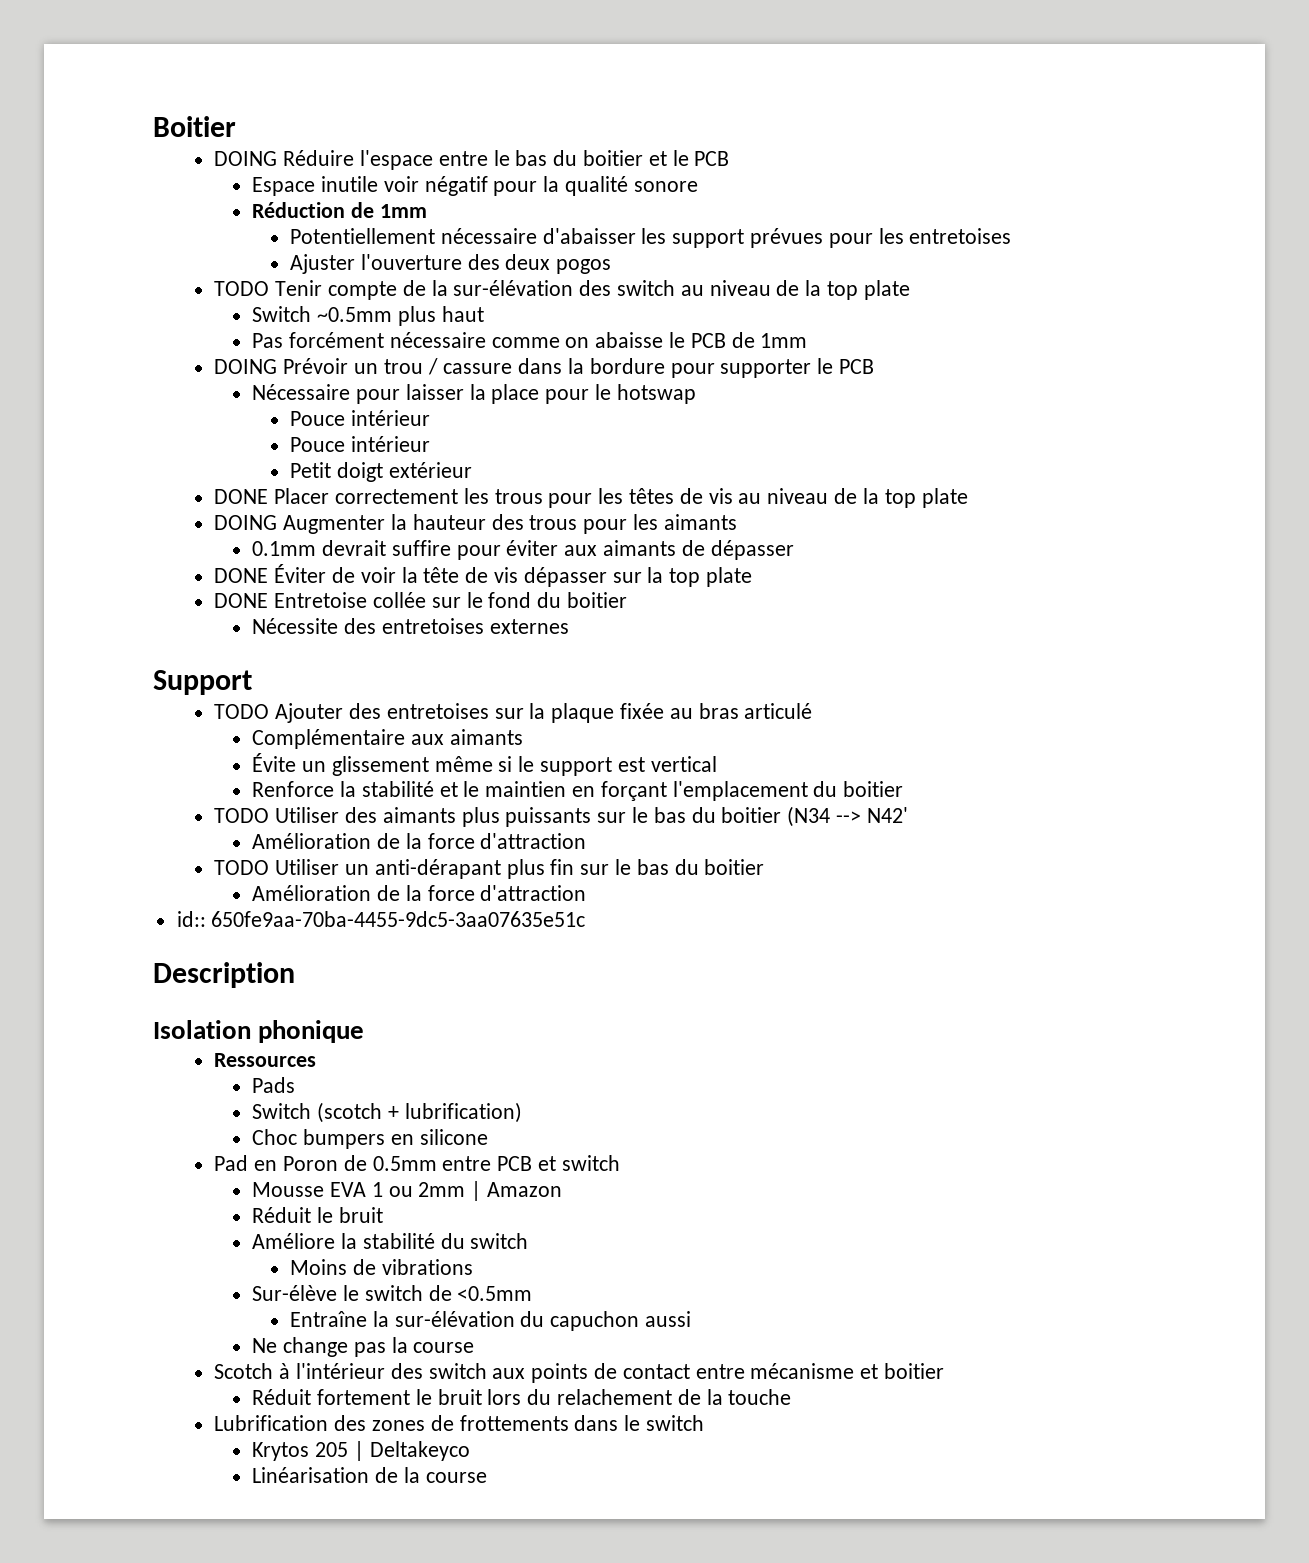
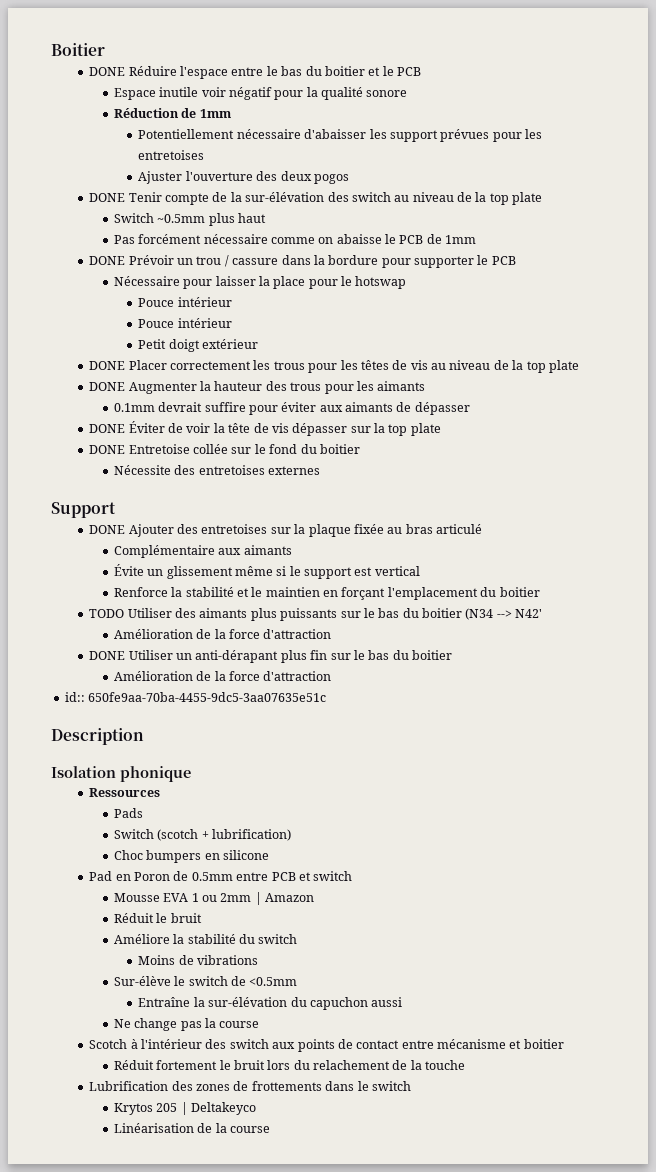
- DOING Réduire l'espace entre le bas du boitier et le PCB
+ DONE Réduire l'espace entre le bas du boitier et le PCB
- TODO Tenir compte de la sur-élévation des switch au niveau de la top plate
+ DONE Tenir compte de la sur-élévation des switch au niveau de la top plate
- DOING Prévoir un trou / cassure dans la bordure pour supporter le PCB
+ DONE Prévoir un trou / cassure dans la bordure pour supporter le PCB
- DOING Augmenter la hauteur des trous pour les aimants
+ DONE Augmenter la hauteur des trous pour les aimants
- TODO Ajouter des entretoises sur la plaque fixée au bras articulé
+ DONE Ajouter des entretoises sur la plaque fixée au bras articulé
- TODO Utiliser un anti-dérapant plus fin sur le bas du boitier
+ DONE Utiliser un anti-dérapant plus fin sur le bas du boitier

